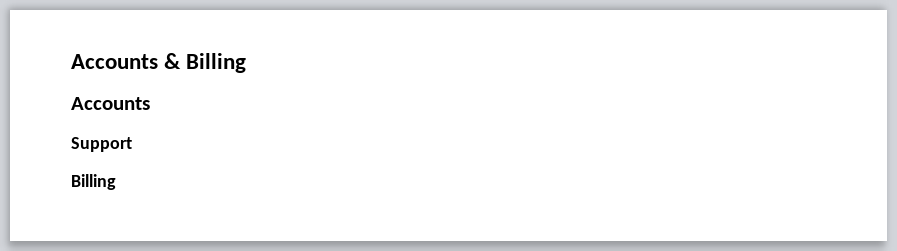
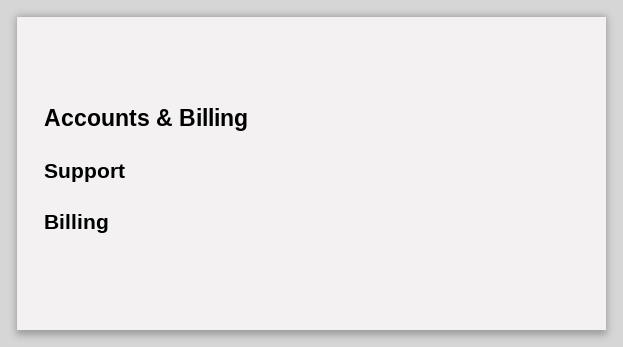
  Accounts & Billing
- Accounts

